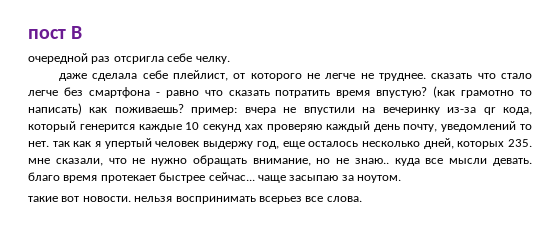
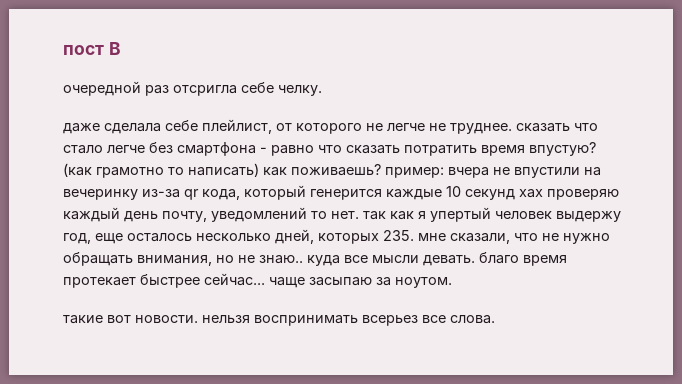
- вчера не впустили на вечеринку из-за qr кода, который генерится каждые 10 секунд хах проверяю каждый день почту, уведомлений то нет. так как я упертый человек выдержу год, еще осталось несколько дней, которых 235. мне сказали, что не нужно обращать внимание, но не знаю.. куда все мысли девать. благо время протекает быстрее сейчас... чаще засыпаю за ноутом.
+ вчера не впустили на вечеринку из-за qr кода, который генерится каждые 10 секунд хах проверяю каждый день почту, уведомлений то нет. так как я упертый человек выдержу год, еще осталось несколько дней, которых 235. мне сказали, что не нужно обращать внимания, но не знаю.. куда все мысли девать. благо время протекает быстрее сейчас... чаще засыпаю за ноутом.

